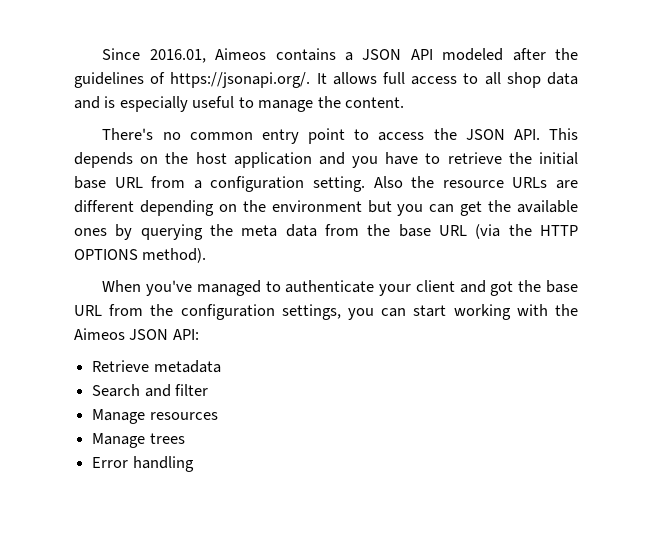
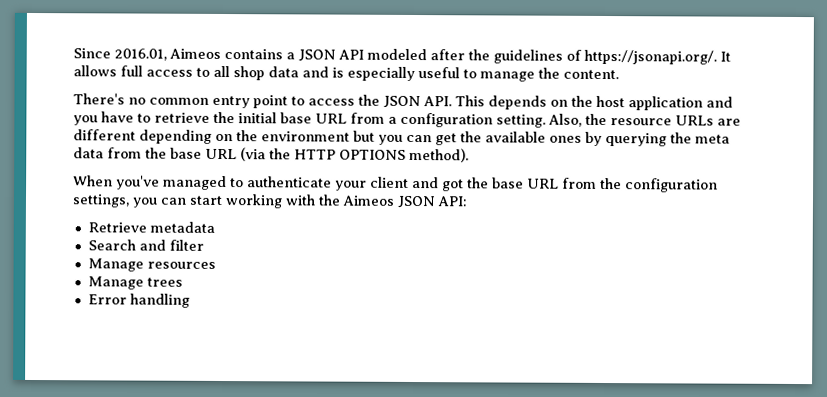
- Also the resource URLs are different depending on the environment but you can get the available ones by querying the meta data from the base URL (via the HTTP OPTIONS method).
+ Also, the resource URLs are different depending on the environment but you can get the available ones by querying the meta data from the base URL (via the HTTP OPTIONS method).

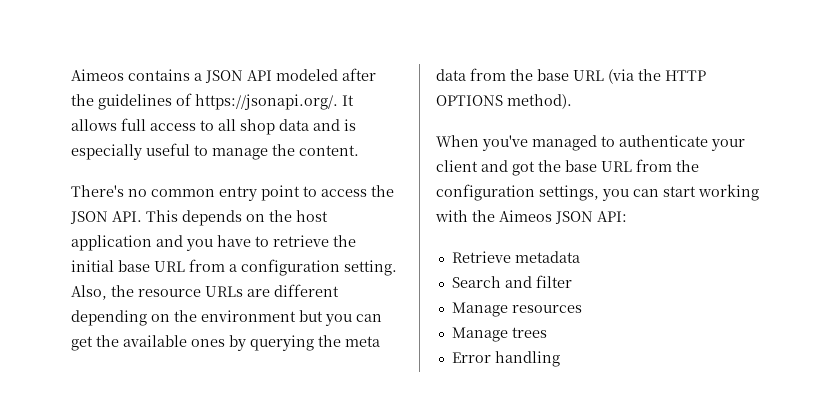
- Since 2016.01, Aimeos contains a JSON API modeled after the guidelines of https://jsonapi.org/. It allows full access to all shop data and is especially useful to manage the content.
+ Aimeos contains a JSON API modeled after the guidelines of https://jsonapi.org/. It allows full access to all shop data and is especially useful to manage the content.

